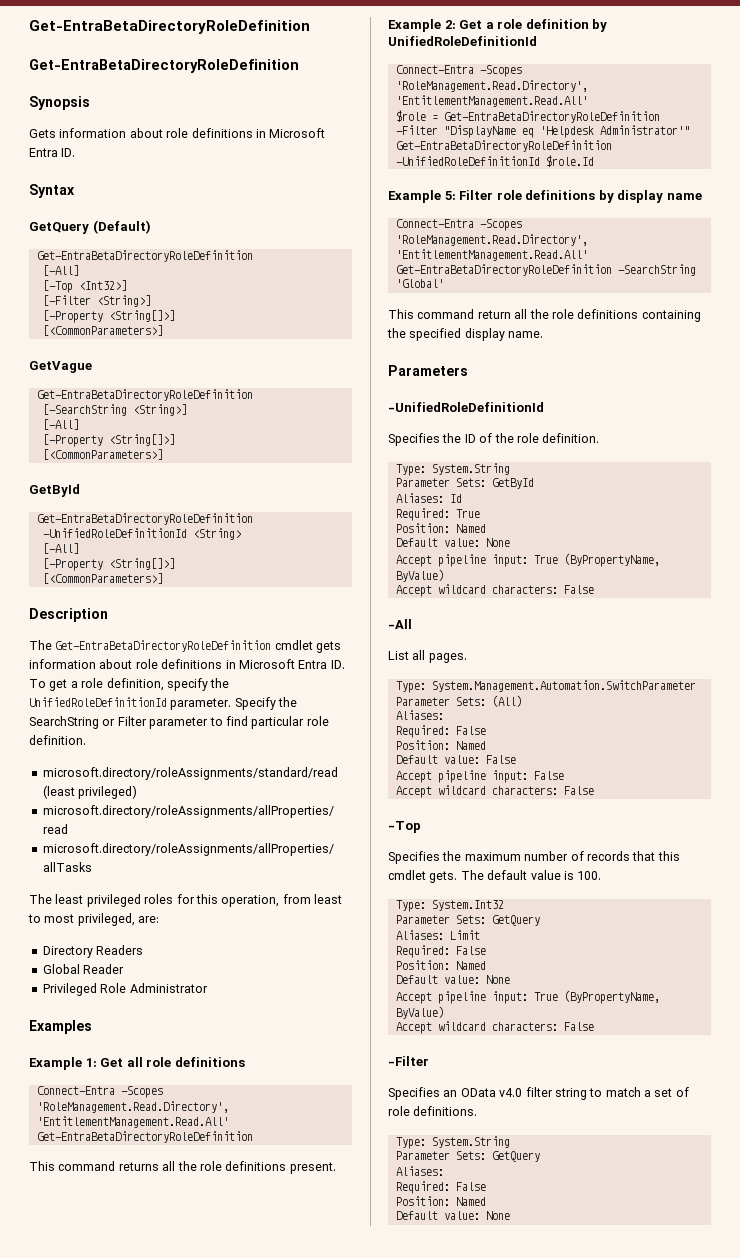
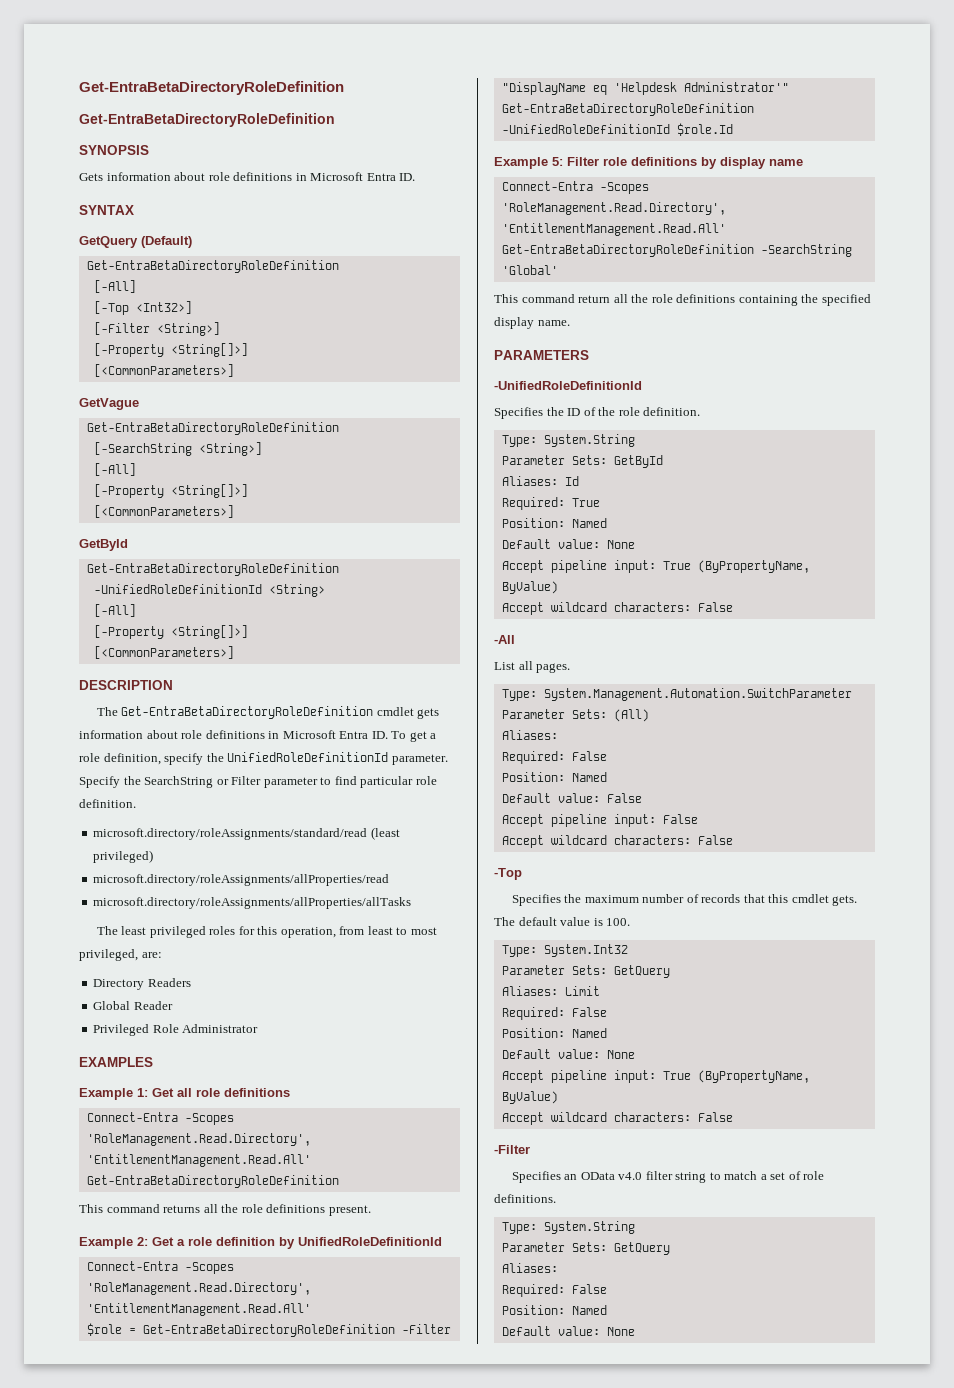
- Synopsis
+ SYNOPSIS
- Syntax
+ SYNTAX
- Description
+ DESCRIPTION
- Examples
+ EXAMPLES
- Parameters
+ PARAMETERS

